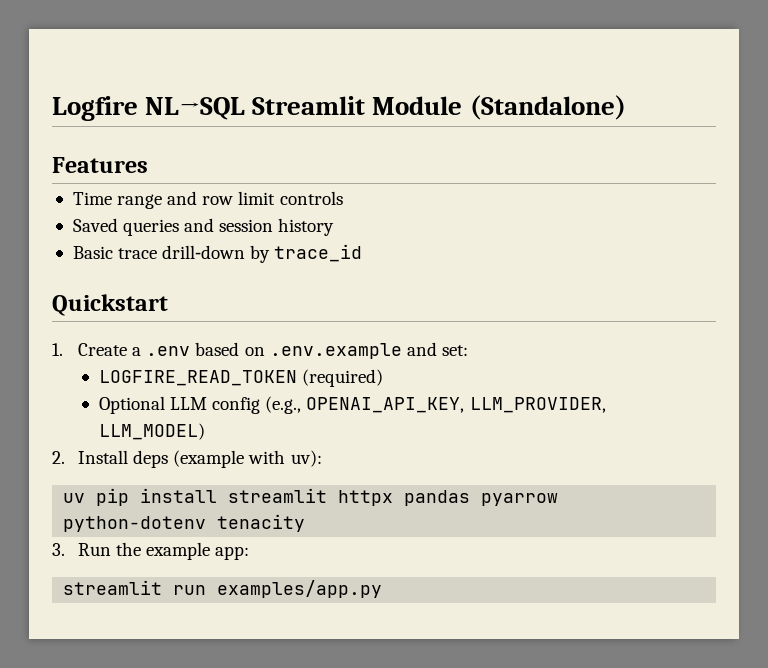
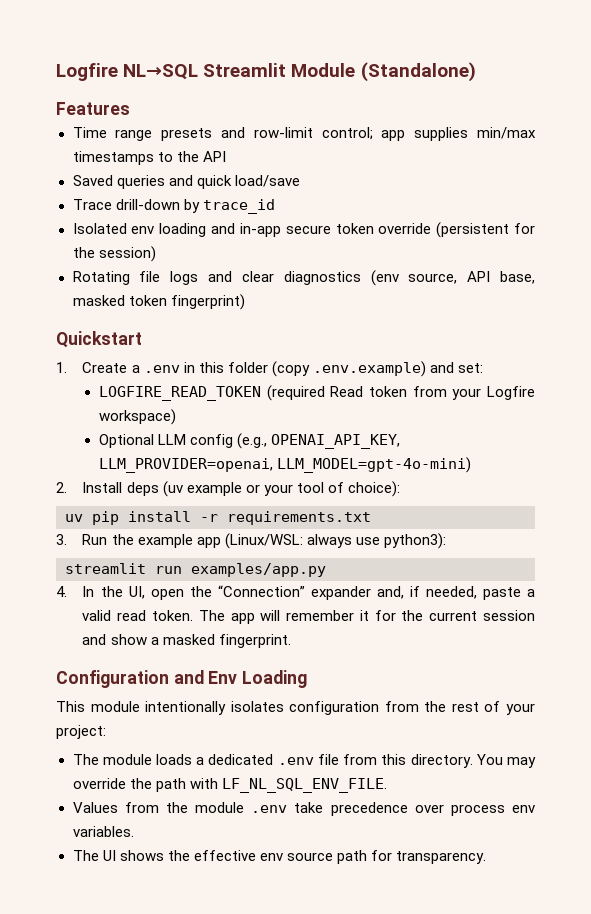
- Time range and row limit controls
+ Time range presets and row‑limit control; app supplies min/max timestamps to the API
- Saved queries and session history
- Basic trace drill‑down by trace_id
+ Saved queries and quick load/save
+ Trace drill‑down by trace_id
+ Isolated env loading and in‑app secure token override (persistent for the session)
+ Rotating file logs and clear diagnostics (env source, API base, masked token fingerprint)
- 1. Create a .env based on .env.example and set:
- LOGFIRE_READ_TOKEN (required)
+ 1. Create a .env in this folder (copy .env.example) and set:
+ LOGFIRE_READ_TOKEN (required Read token from your Logfire workspace)
- Optional LLM config (e.g., OPENAI_API_KEY, LLM_PROVIDER, LLM_MODEL)
+ Optional LLM config (e.g., OPENAI_API_KEY, LLM_PROVIDER=openai, LLM_MODEL=gpt-4o-mini)
- 2. Install deps (example with uv):
- uv pip install streamlit httpx pandas pyarrow python-dotenv tenacity
- 3. Run the example app:
+ 2. Install deps (uv example or your tool of choice):
+ uv pip install -r requirements.txt
+ 3. Run the example app (Linux/WSL: always use python3):
  streamlit run examples/app.py
+ 4. In the UI, open the “Connection” expander and, if needed, paste a valid read token. The app will remember it for the current session and show a masked fingerprint.
+ Configuration and Env Loading
+ This module intentionally isolates configuration from the rest of your project:
+ The module loads a dedicated .env file from this directory. You may override the path with LF_NL_SQL_ENV_FILE.
+ Values from the module .env take precedence over process env variables.
+ The UI shows the effective env source path for transparency.

